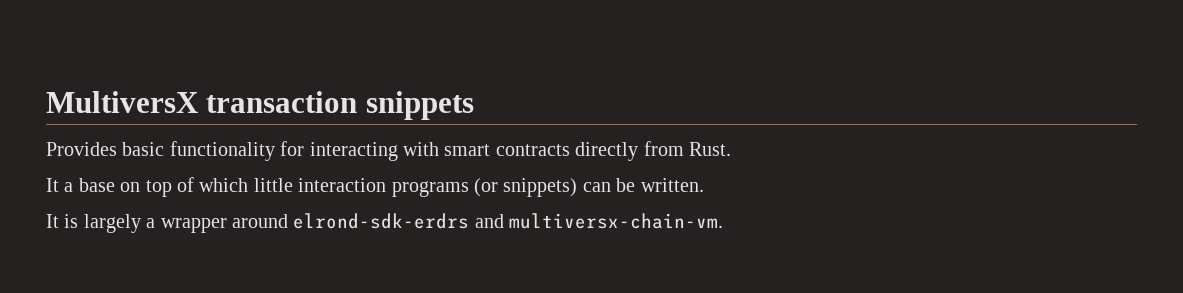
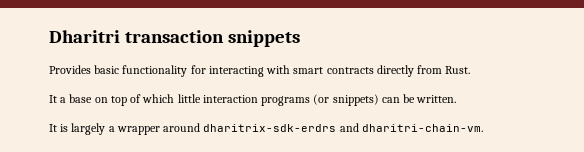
- MultiversX transaction snippets
+ Dharitri transaction snippets
- It is largely a wrapper around elrond-sdk-erdrs and multiversx-chain-vm.
+ It is largely a wrapper around dharitrix-sdk-erdrs and dharitri-chain-vm.

